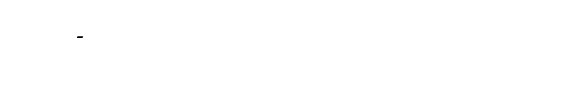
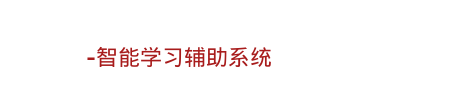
- -
+ -智能学习辅助系统

